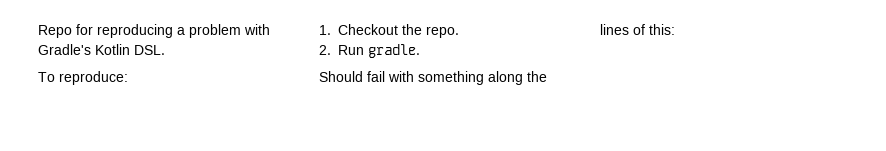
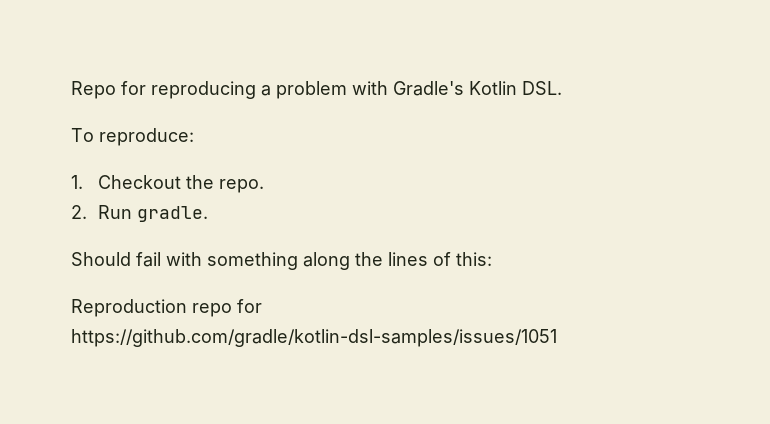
+ Reproduction repo for https://github.com/gradle/kotlin-dsl-samples/issues/1051

